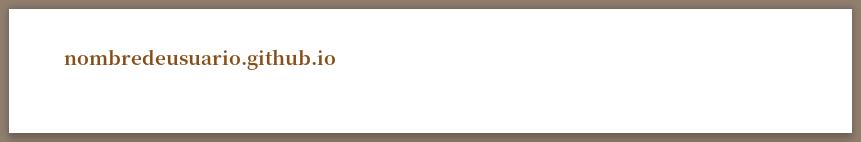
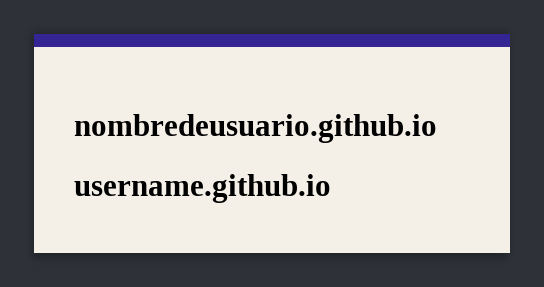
+ username.github.io

